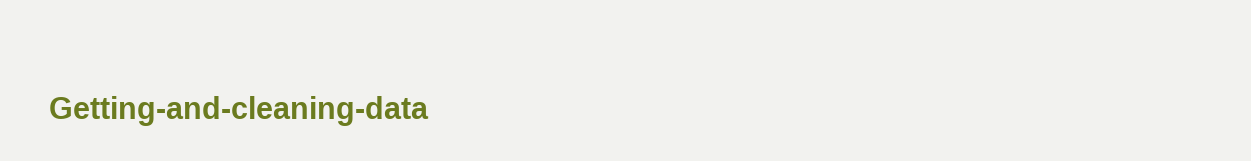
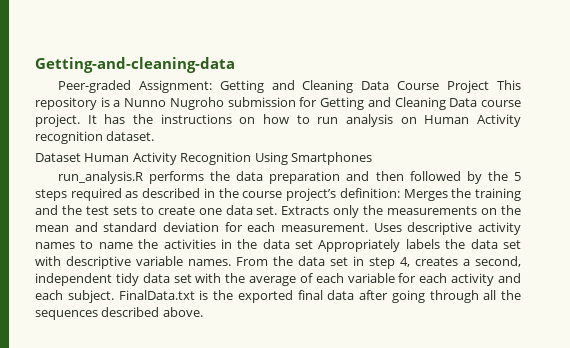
+ Peer-graded Assignment: Getting and Cleaning Data Course Project This repository is a Nunno Nugroho submission for Getting and Cleaning Data course project. It has the instructions on how to run analysis on Human Activity recognition dataset.
+ Dataset Human Activity Recognition Using Smartphones
+ run_analysis.R performs the data preparation and then followed by the 5 steps required as described in the course project’s definition: Merges the training and the test sets to create one data set. Extracts only the measurements on the mean and standard deviation for each measurement. Uses descriptive activity names to name the activities in the data set Appropriately labels the data set with descriptive variable names. From the data set in step 4, creates a second, independent tidy data set with the average of each variable for each activity and each subject. FinalData.txt is the exported final data after going through all the sequences described above.

